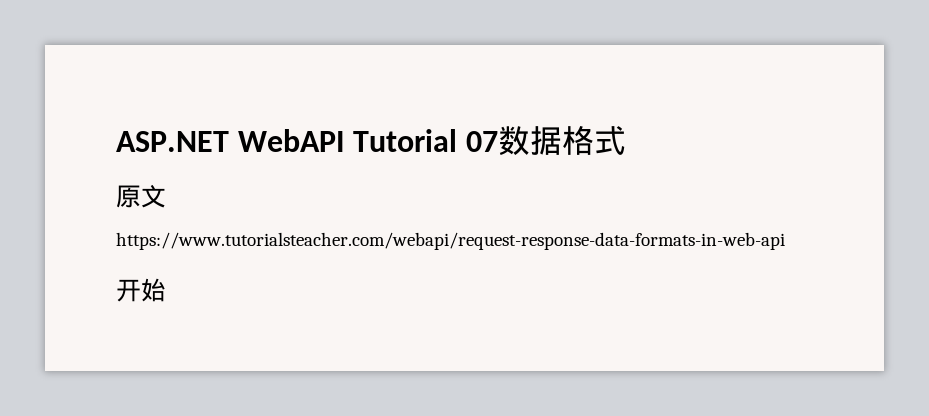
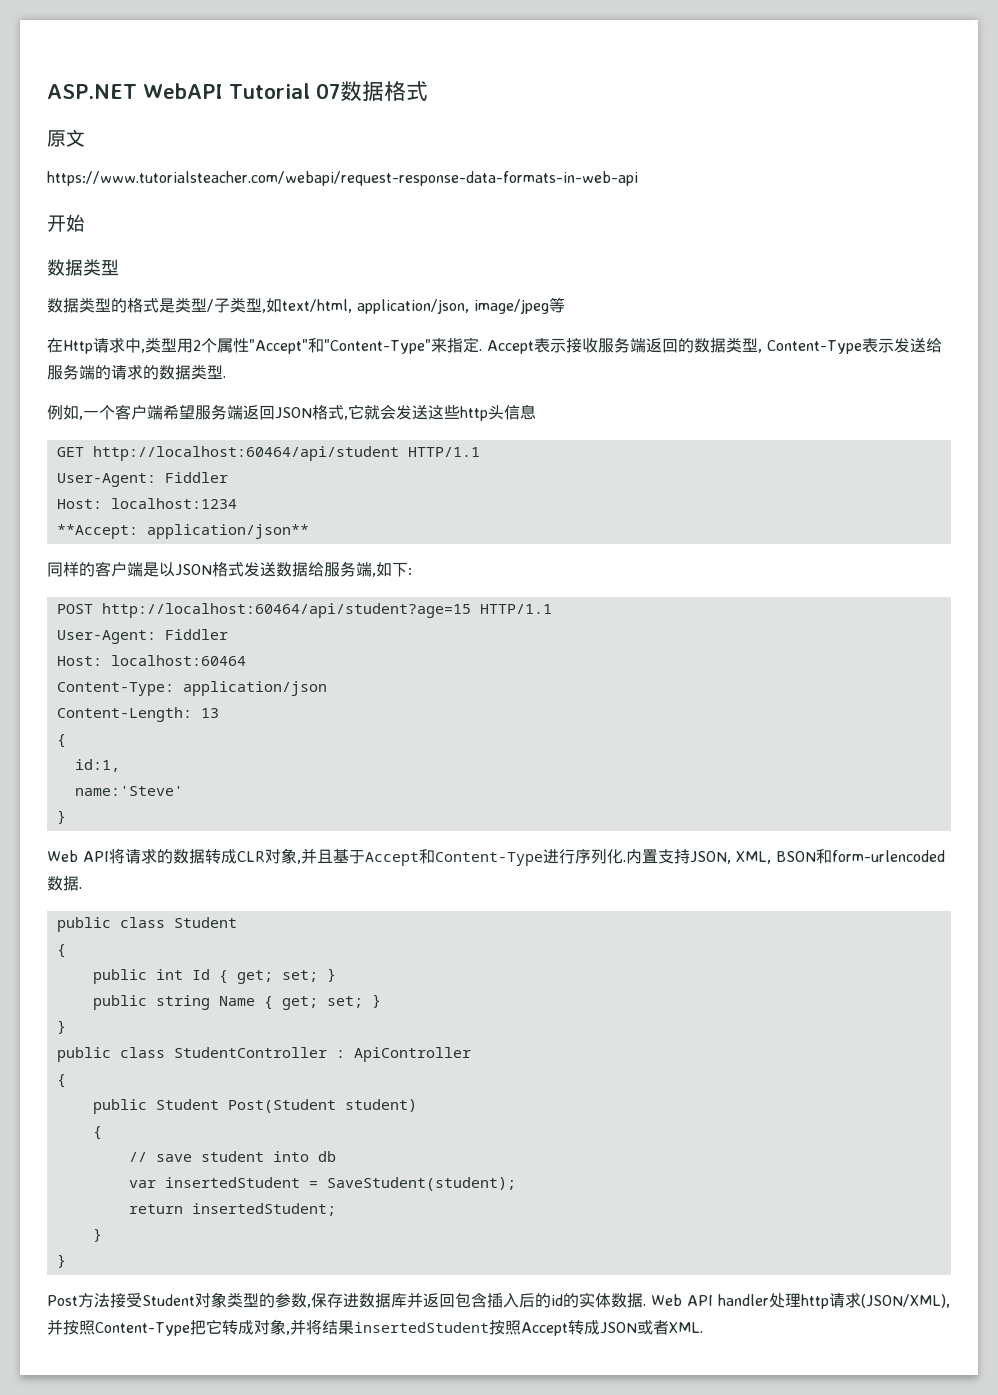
  开始
+ 数据类型
+ 数据类型的格式是类型/子类型,如text/html, application/json, image/jpeg等
+ 在Http请求中,类型用2个属性"Accept"和"Content-Type"来指定. Accept表示接收服务端返回的数据类型, Content-Type表示发送给服务端的请求的数据类型.
+ 例如,一个客户端希望服务端返回JSON格式,它就会发送这些http头信息
+ GET http://localhost:60464/api/student HTTP/1.1
+ User-Agent: Fiddler
+ Host: localhost:1234
+ **Accept: application/json**
+ 同样的客户端是以JSON格式发送数据给服务端,如下:
+ POST http://localhost:60464/api/student?age=15 HTTP/1.1
+ User-Agent: Fiddler
+ Host: localhost:60464
+ Content-Type: application/json
+ Content-Length: 13
+ {
+ id:1,
+ name:'Steve'
+ }
+ Web API将请求的数据转成CLR对象,并且基于Accept和Content-Type进行序列化.内置支持JSON, XML, BSON和form-urlencoded数据.
+ public class Student
+ {
+ public int Id { get; set; }
+ public string Name { get; set; }
+ }
+ public class StudentController : ApiController
+ {
+ public Student Post(Student student)
+ {
+ // save student into db
+ var insertedStudent = SaveStudent(student);
+ return insertedStudent;
+ }
+ }
+ Post方法接受Student对象类型的参数,保存进数据库并返回包含插入后的id的实体数据. Web API handler处理http请求(JSON/XML),并按照Content-Type把它转成对象,并将结果insertedStudent按照Accept转成JSON或者XML.

